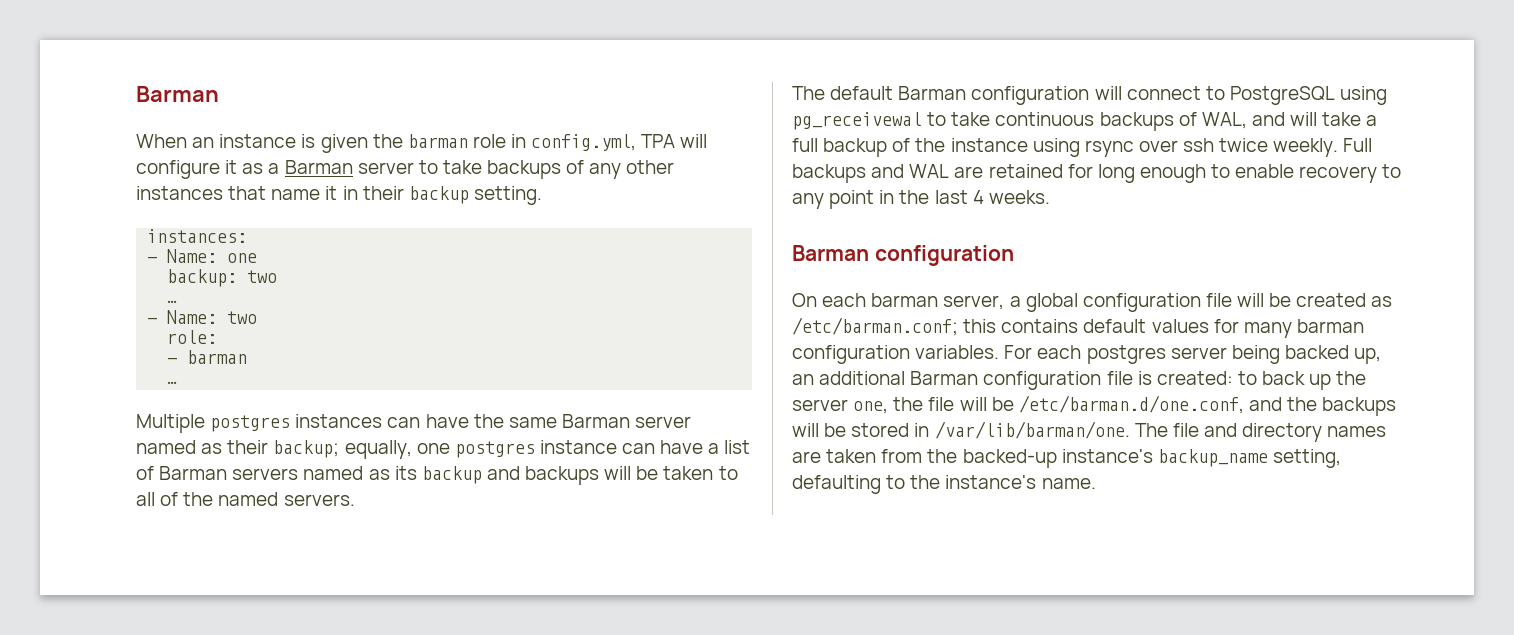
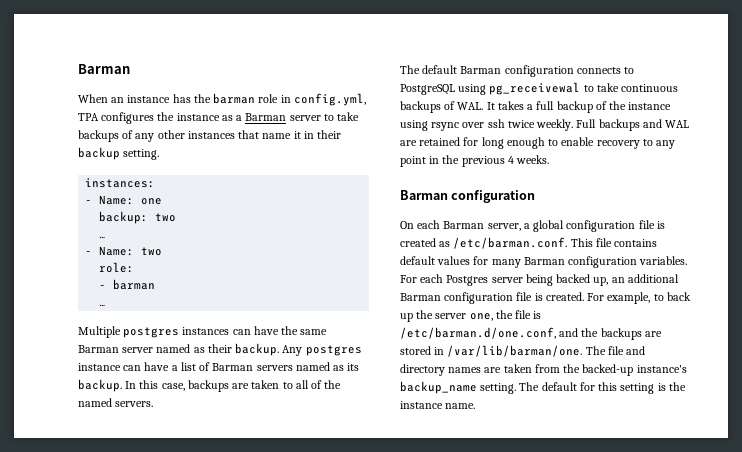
- When an instance is given the barman role in config.yml, TPA will configure it as a Barman server to take backups of any other instances that name it in their backup setting.
+ When an instance has the barman role in config.yml, TPA configures the instance as a Barman server to take backups of any other instances that name it in their backup setting.
- Multiple postgres instances can have the same Barman server named as their backup; equally, one postgres instance can have a list of Barman servers named as its backup and backups will be taken to all of the named servers.
+ Multiple postgres instances can have the same Barman server named as their backup. Any postgres instance can have a list of Barman servers named as its backup. In this case, backups are taken to all of the named servers.
- The default Barman configuration will connect to PostgreSQL using pg_receivewal to take continuous backups of WAL, and will take a full backup of the instance using rsync over ssh twice weekly.
+ The default Barman configuration connects to PostgreSQL using pg_receivewal to take continuous backups of WAL. It takes a full backup of the instance using rsync over ssh twice weekly.
- Full backups and WAL are retained for long enough to enable recovery to any point in the last 4 weeks.
+ Full backups and WAL are retained for long enough to enable recovery to any point in the previous 4 weeks.
- On each barman server, a global configuration file will be created as /etc/barman.conf; this contains default values for many barman configuration variables.
+ On each Barman server, a global configuration file is created as /etc/barman.conf. This file contains default values for many Barman configuration variables.
- For each postgres server being backed up, an additional Barman configuration file is created: to back up the server one, the file will be /etc/barman.d/one.conf, and the backups will be stored in /var/lib/barman/one.
+ For each Postgres server being backed up, an additional Barman configuration file is created. For example, to back up the server one, the file is /etc/barman.d/one.conf, and the backups are stored in /var/lib/barman/one.
- The file and directory names are taken from the backed-up instance's backup_name setting, defaulting to the instance's name.
+ The file and directory names are taken from the backed-up instance's backup_name setting. The default for this setting is the instance name.

